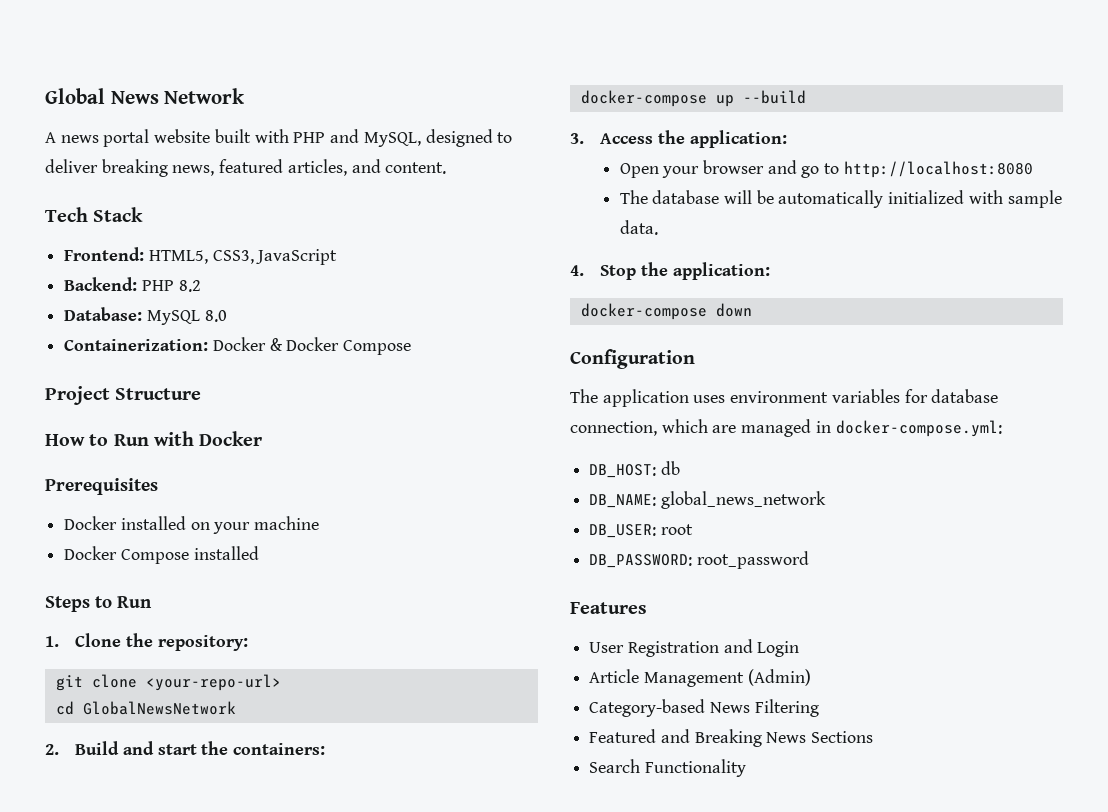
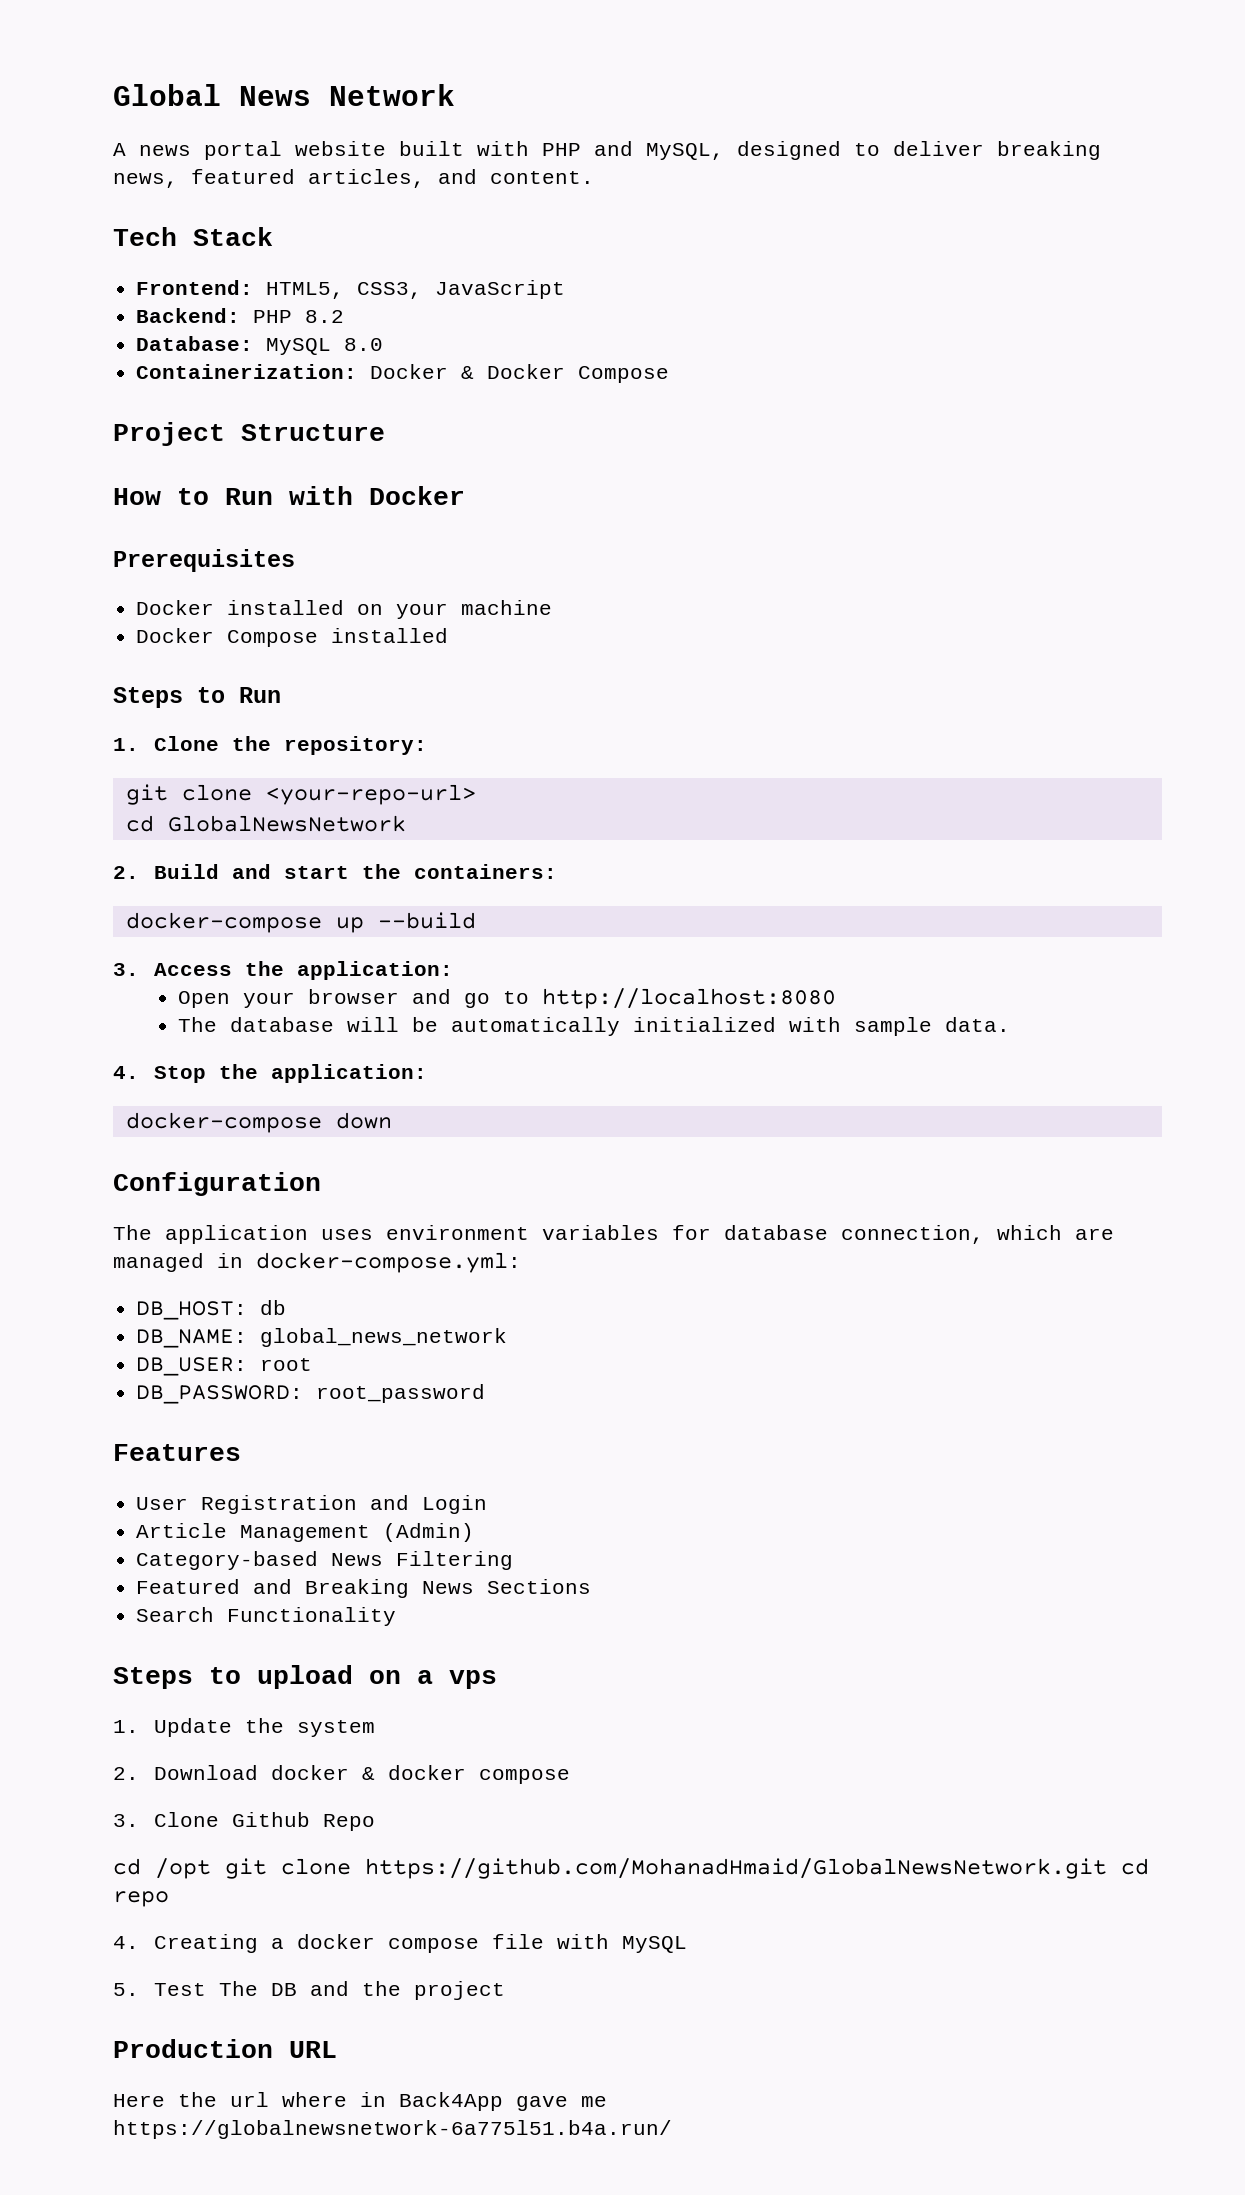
+ Steps to upload on a vps
+ 1. Update the system
+ 2. Download docker & docker compose
+ 3. Clone Github Repo
+ cd /opt git clone https://github.com/MohanadHmaid/GlobalNewsNetwork.git cd repo
+ 4. Creating a docker compose file with MySQL
+ 5. Test The DB and the project
+ Production URL
+ Here the url where in Back4App gave me https://globalnewsnetwork-6a775l51.b4a.run/

